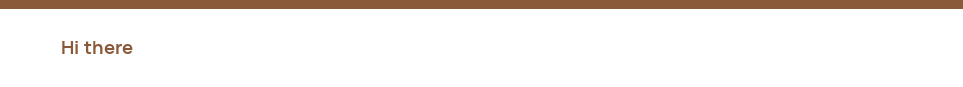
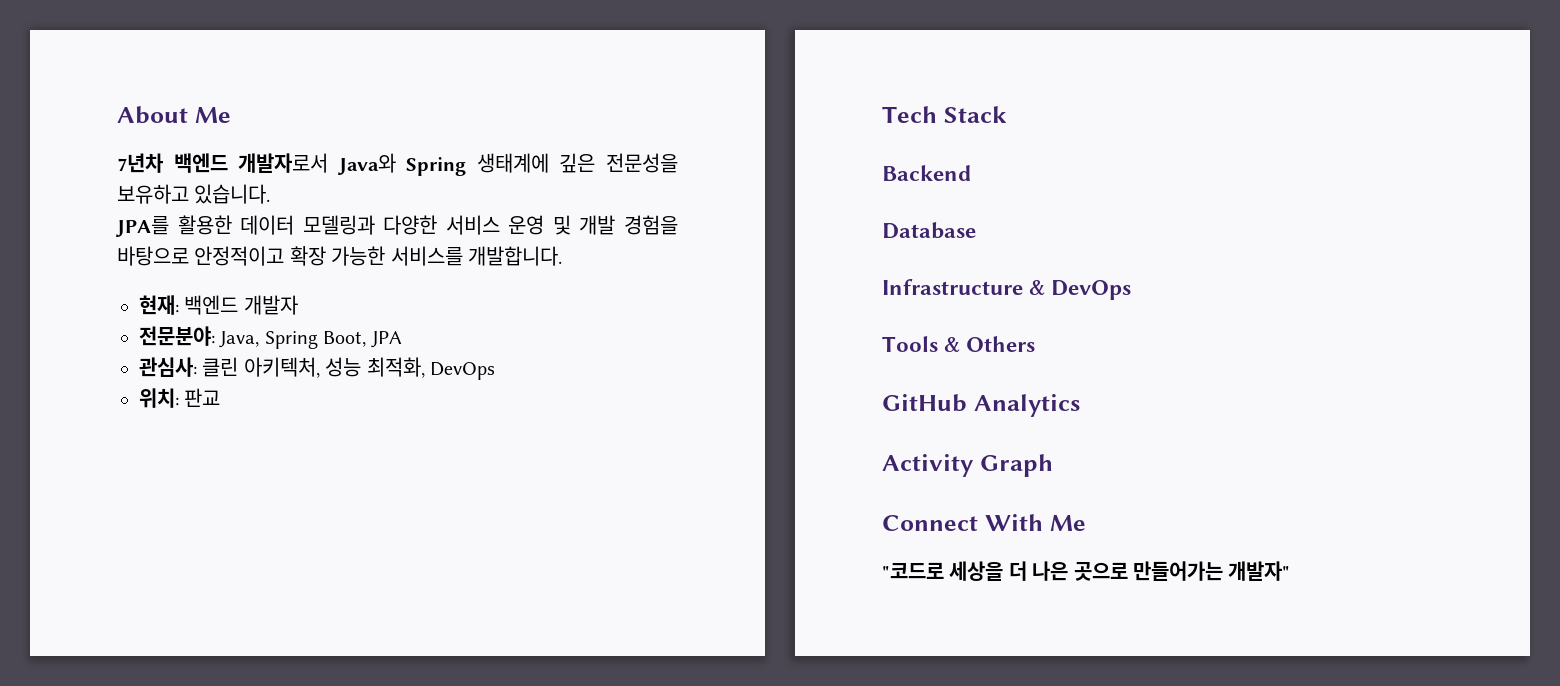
- Hi there
+ About Me
+ 7년차 백엔드 개발자로서 Java와 Spring 생태계에 깊은 전문성을 보유하고 있습니다.
+ JPA를 활용한 데이터 모델링과 다양한 서비스 운영 및 개발 경험을 바탕으로 안정적이고 확장 가능한 서비스를 개발합니다.
+ 현재: 백엔드 개발자
+ 전문분야: Java, Spring Boot, JPA
+ 관심사: 클린 아키텍처, 성능 최적화, DevOps
+ 위치: 판교
+ Tech Stack
+ Backend
+ Database
+ Infrastructure & DevOps
+ Tools & Others
+ GitHub Analytics
+ Activity Graph
+ Connect With Me
+ "코드로 세상을 더 나은 곳으로 만들어가는 개발자"

